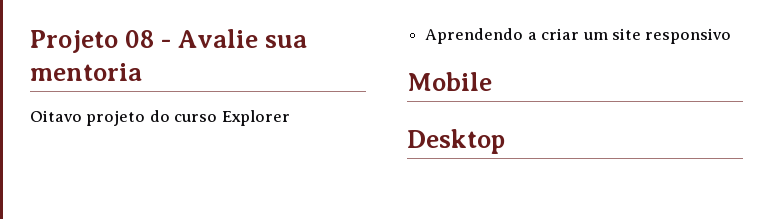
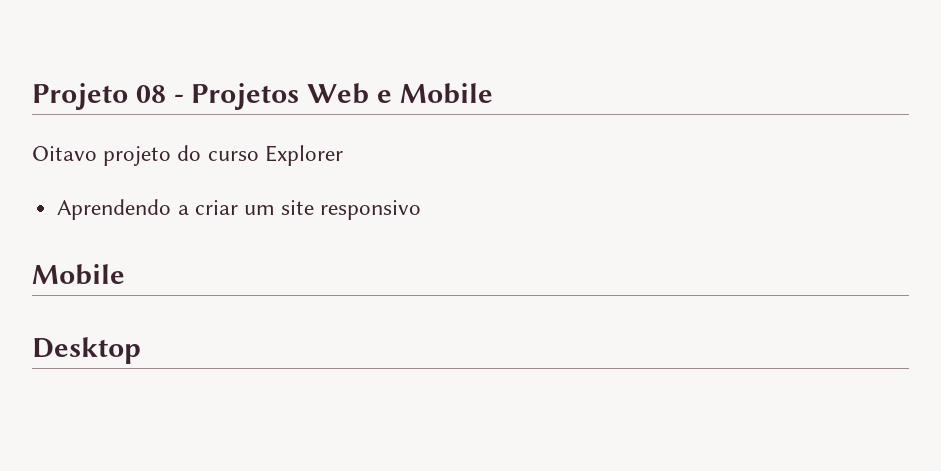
- Projeto 08 - Avalie sua mentoria
+ Projeto 08 - Projetos Web e Mobile

